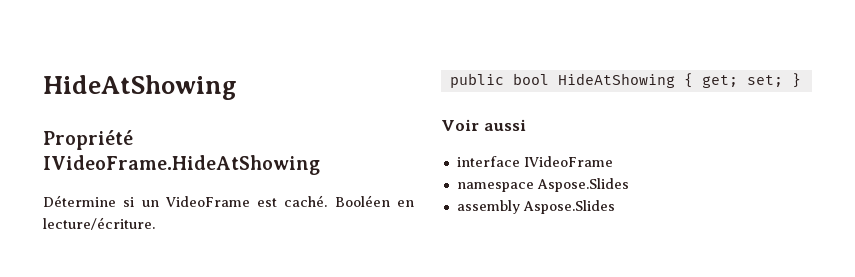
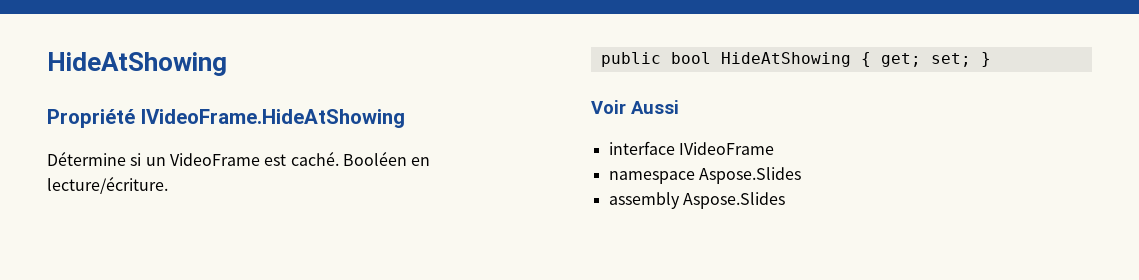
- Voir aussi
+ Voir Aussi

